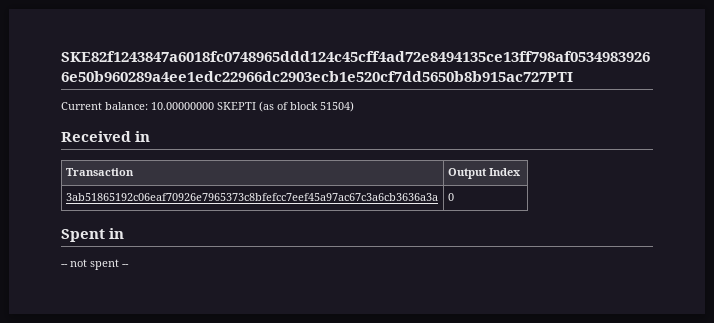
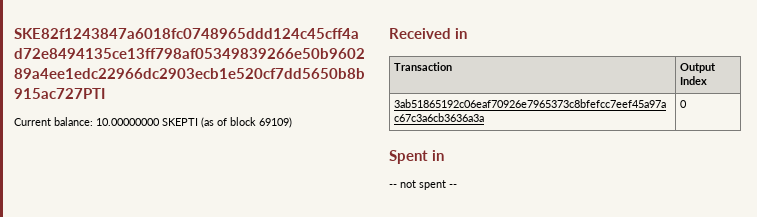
- Current balance: 10.00000000 SKEPTI (as of block 51504)
+ Current balance: 10.00000000 SKEPTI (as of block 69109)

